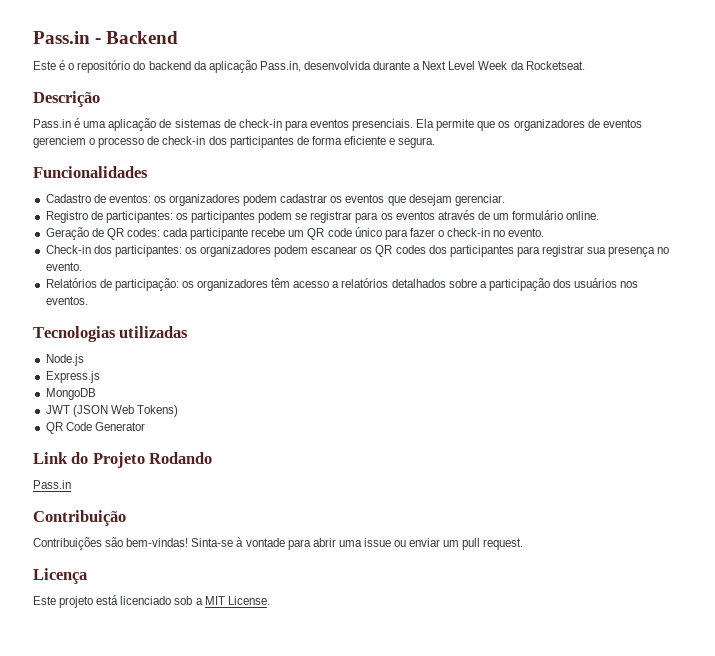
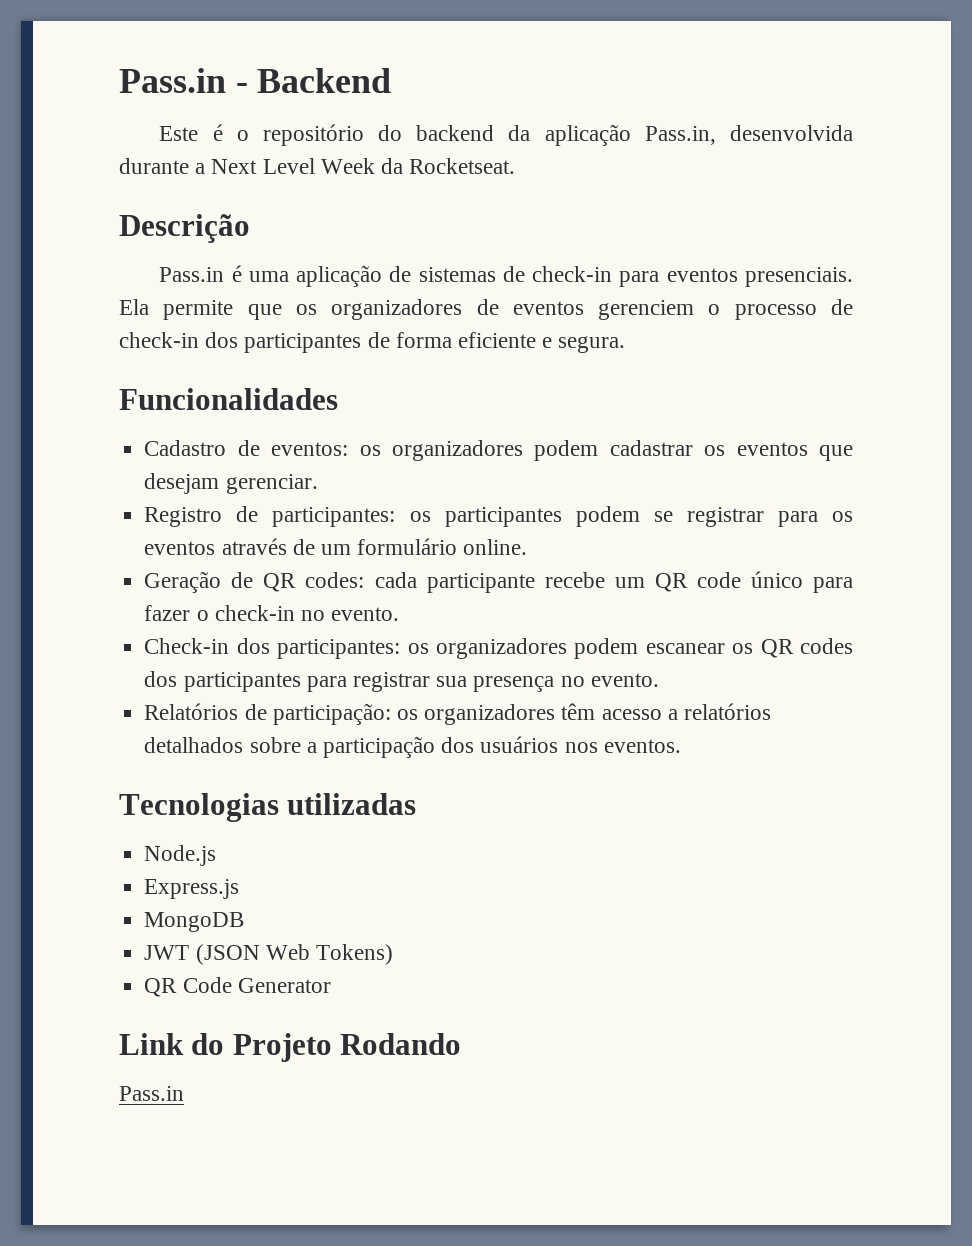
- Contribuição
- Contribuições são bem-vindas! Sinta-se à vontade para abrir uma issue ou enviar um pull request.
- Licença
- Este projeto está licenciado sob a MIT License.

